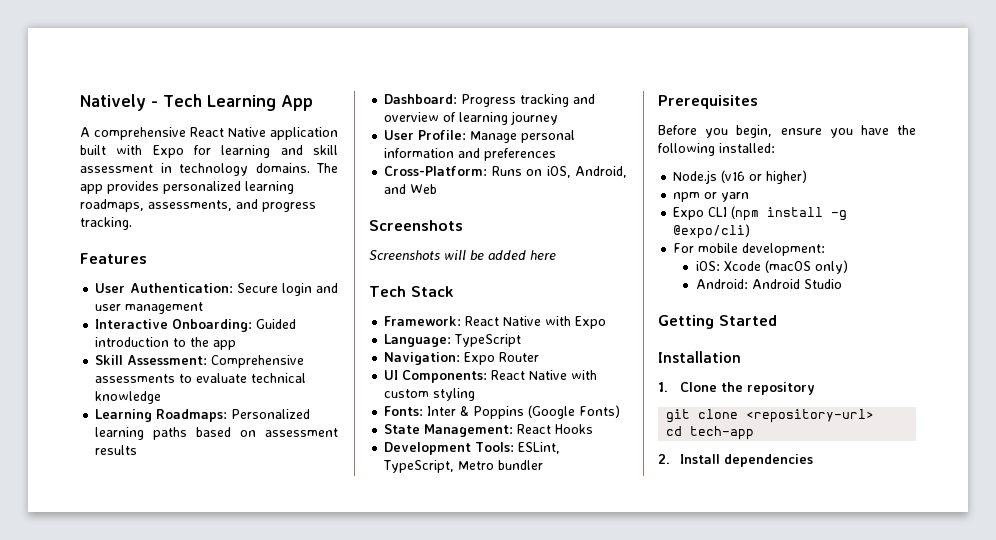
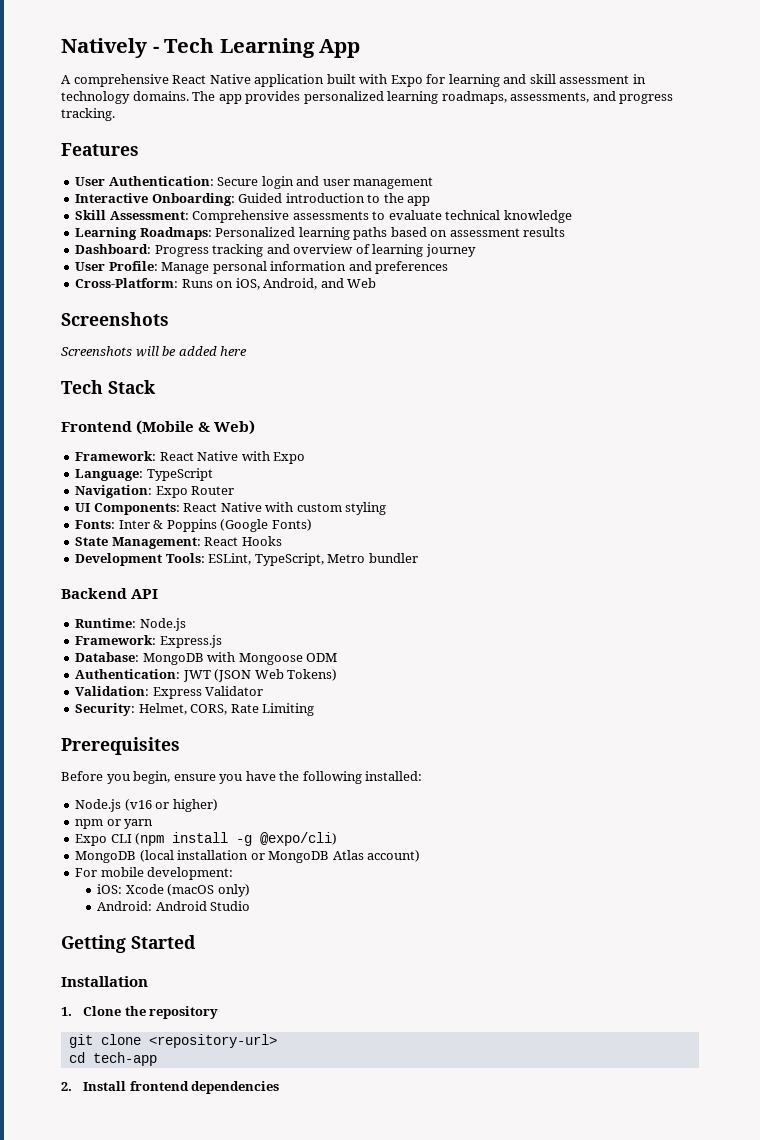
+ Frontend (Mobile & Web)
+ Backend API
+ Runtime: Node.js
+ Framework: Express.js
+ Database: MongoDB with Mongoose ODM
+ Authentication: JWT (JSON Web Tokens)
+ Validation: Express Validator
+ Security: Helmet, CORS, Rate Limiting
+ MongoDB (local installation or MongoDB Atlas account)
- 2. Install dependencies
+ 2. Install frontend dependencies

